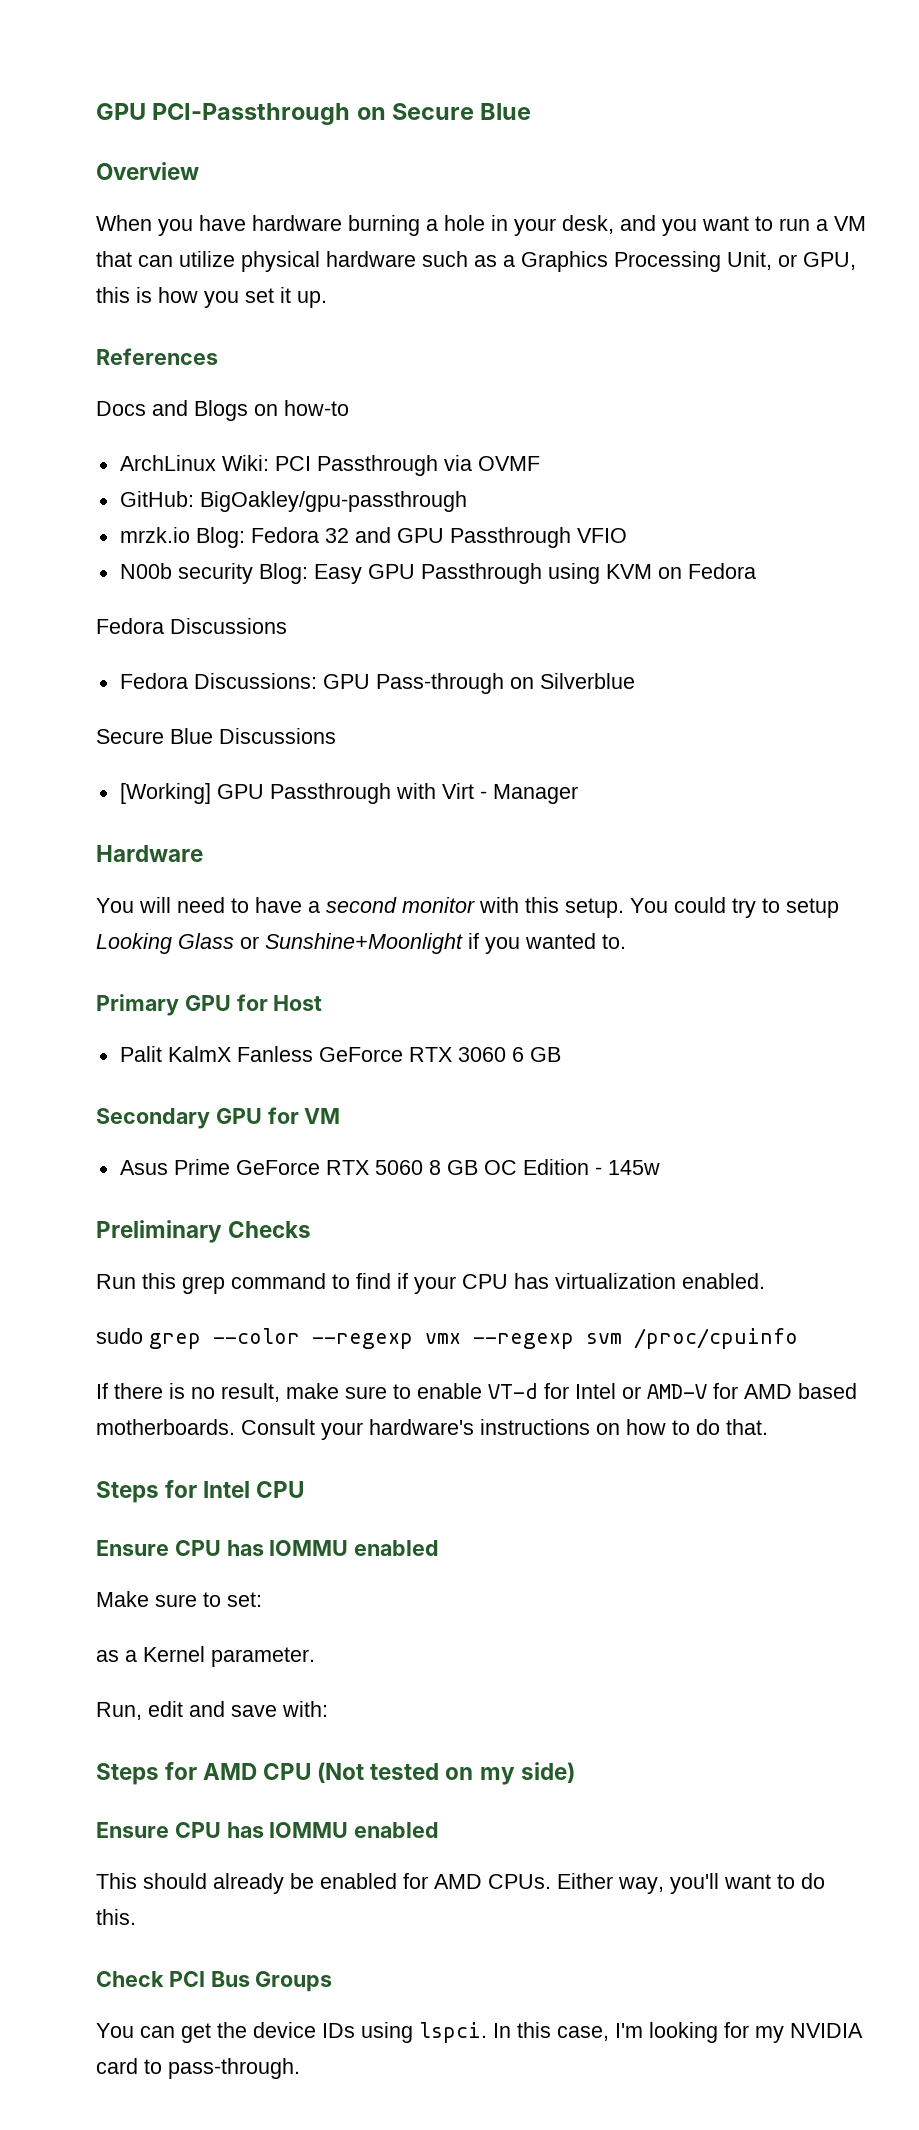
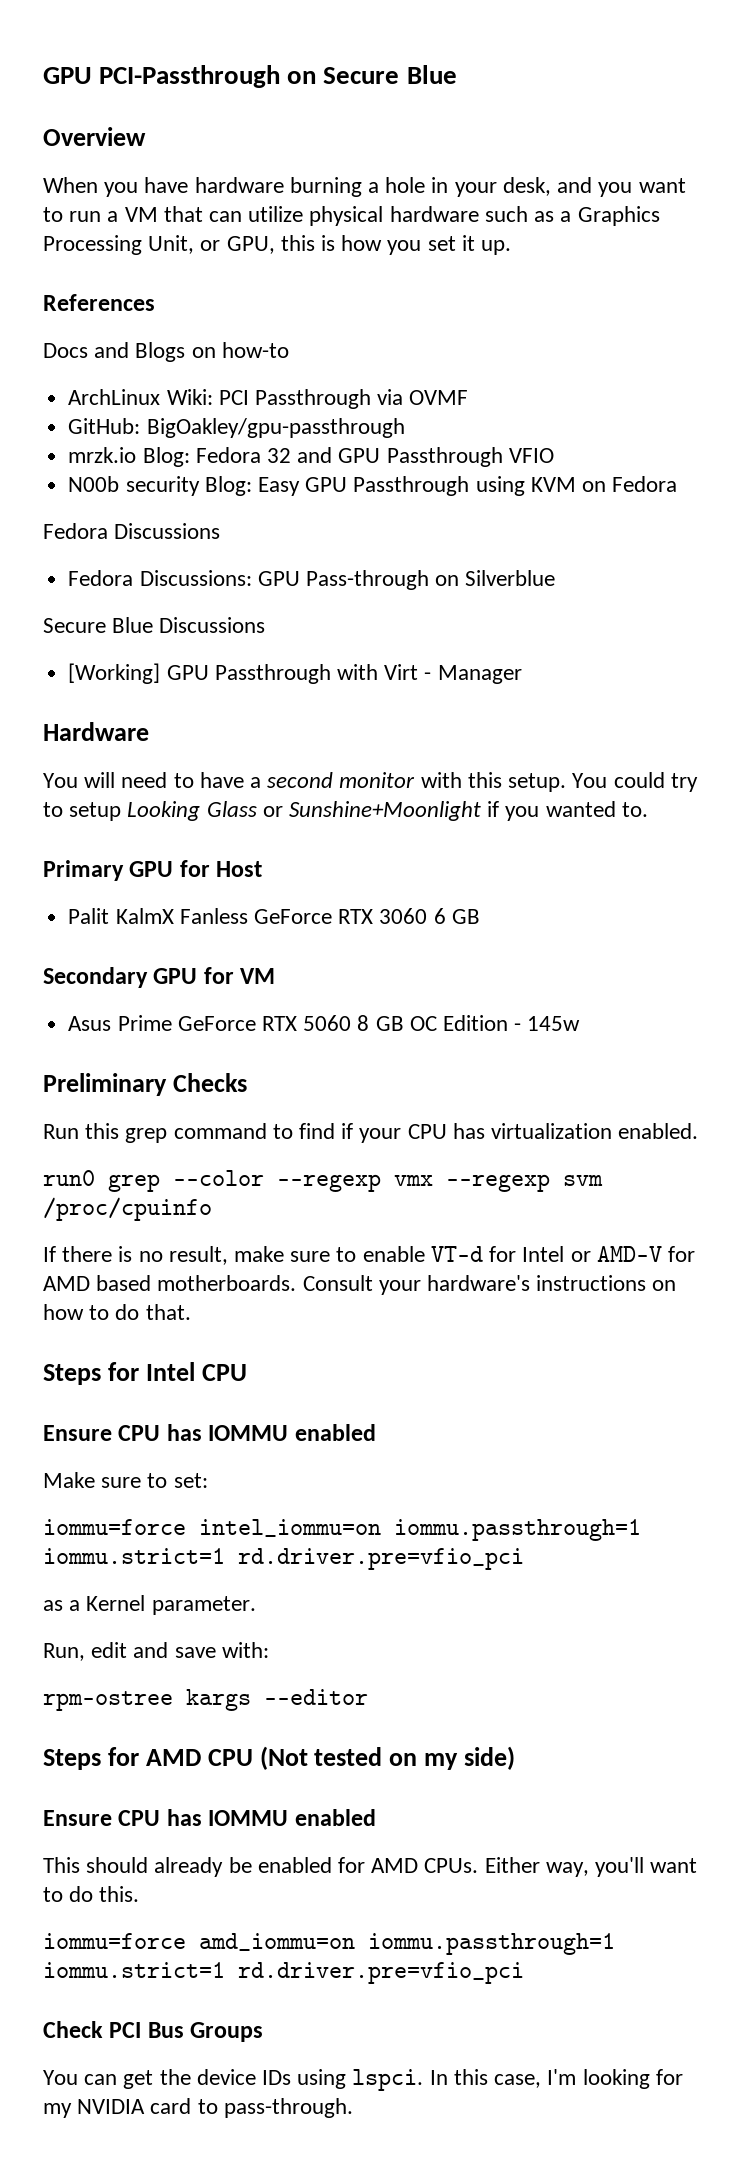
- sudo grep --color --regexp vmx --regexp svm /proc/cpuinfo
+ run0 grep --color --regexp vmx --regexp svm /proc/cpuinfo
+ iommu=force intel_iommu=on iommu.passthrough=1 iommu.strict=1 rd.driver.pre=vfio_pci
+ rpm-ostree kargs --editor
+ iommu=force amd_iommu=on iommu.passthrough=1 iommu.strict=1 rd.driver.pre=vfio_pci

